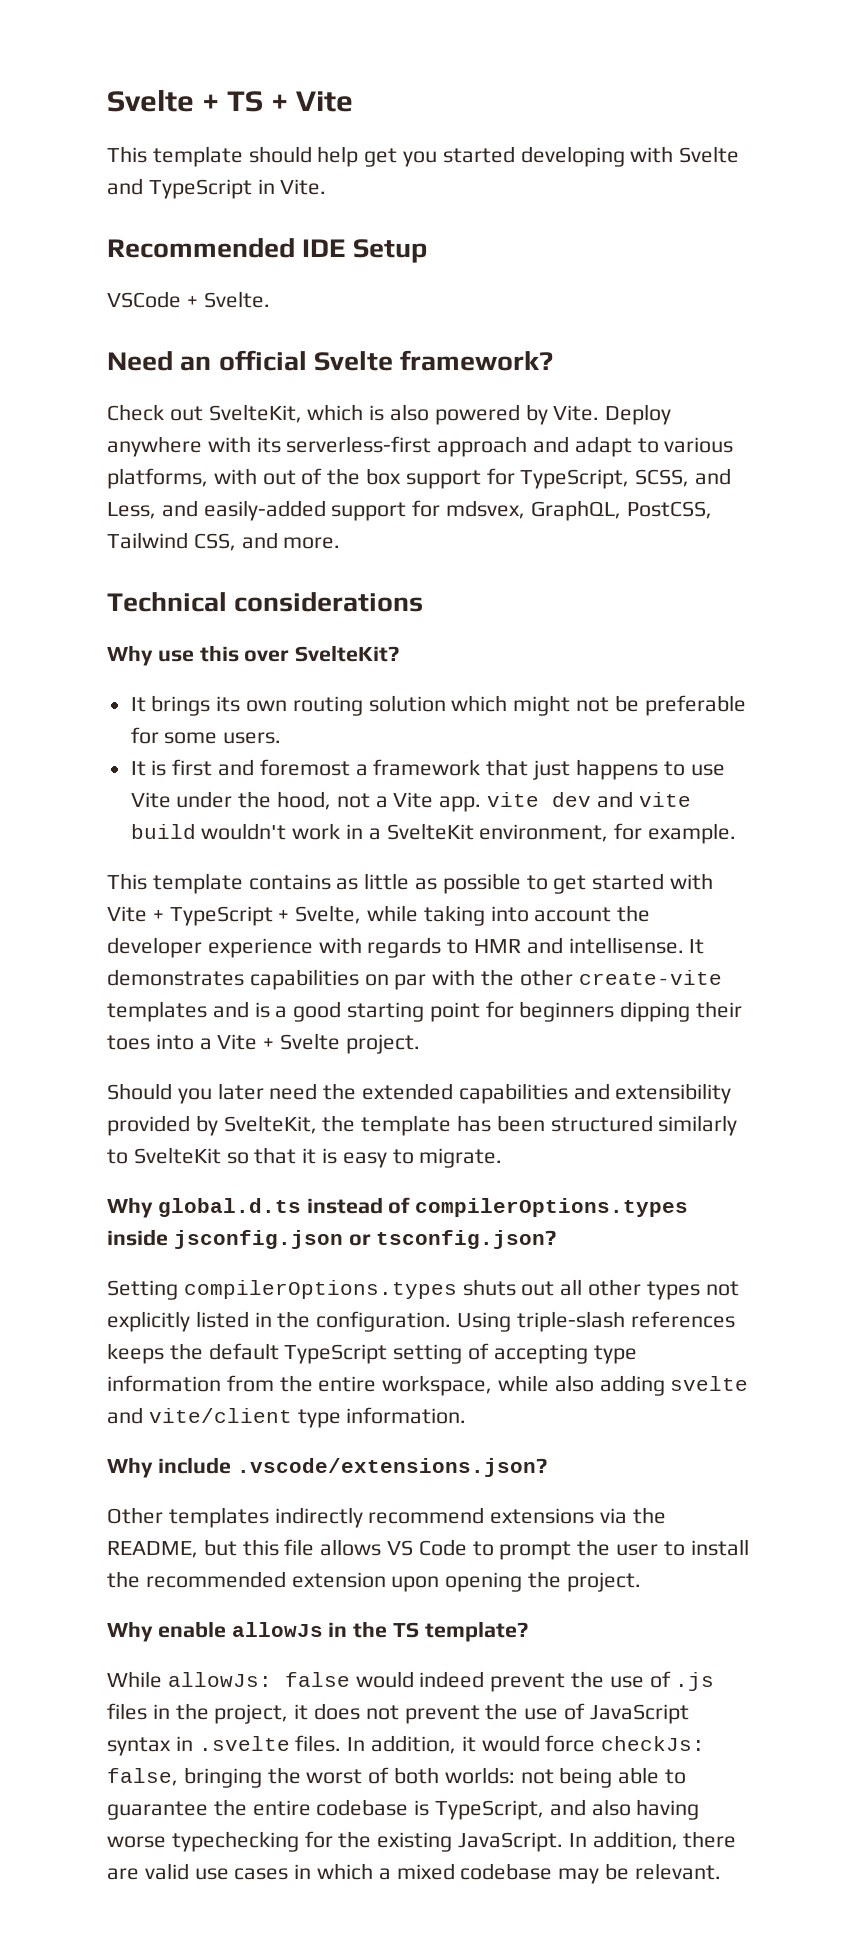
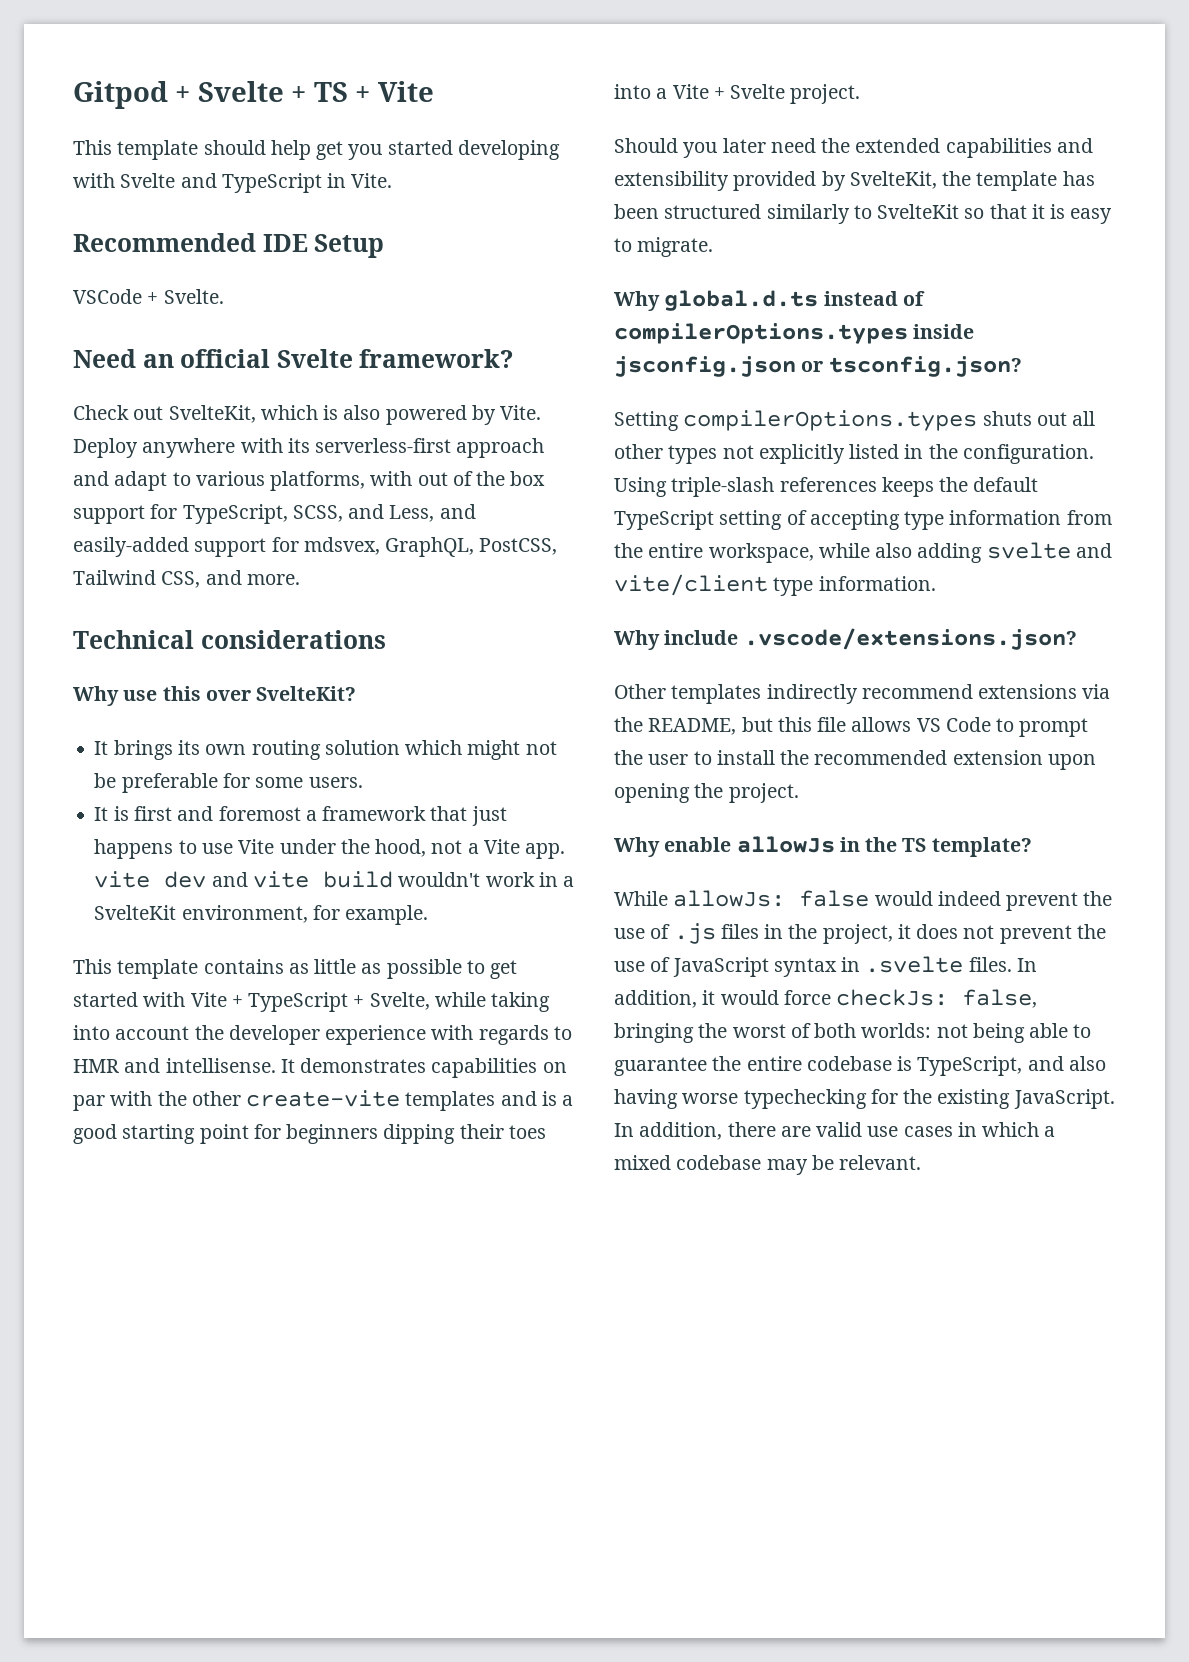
- Svelte + TS + Vite
+ Gitpod + Svelte + TS + Vite

